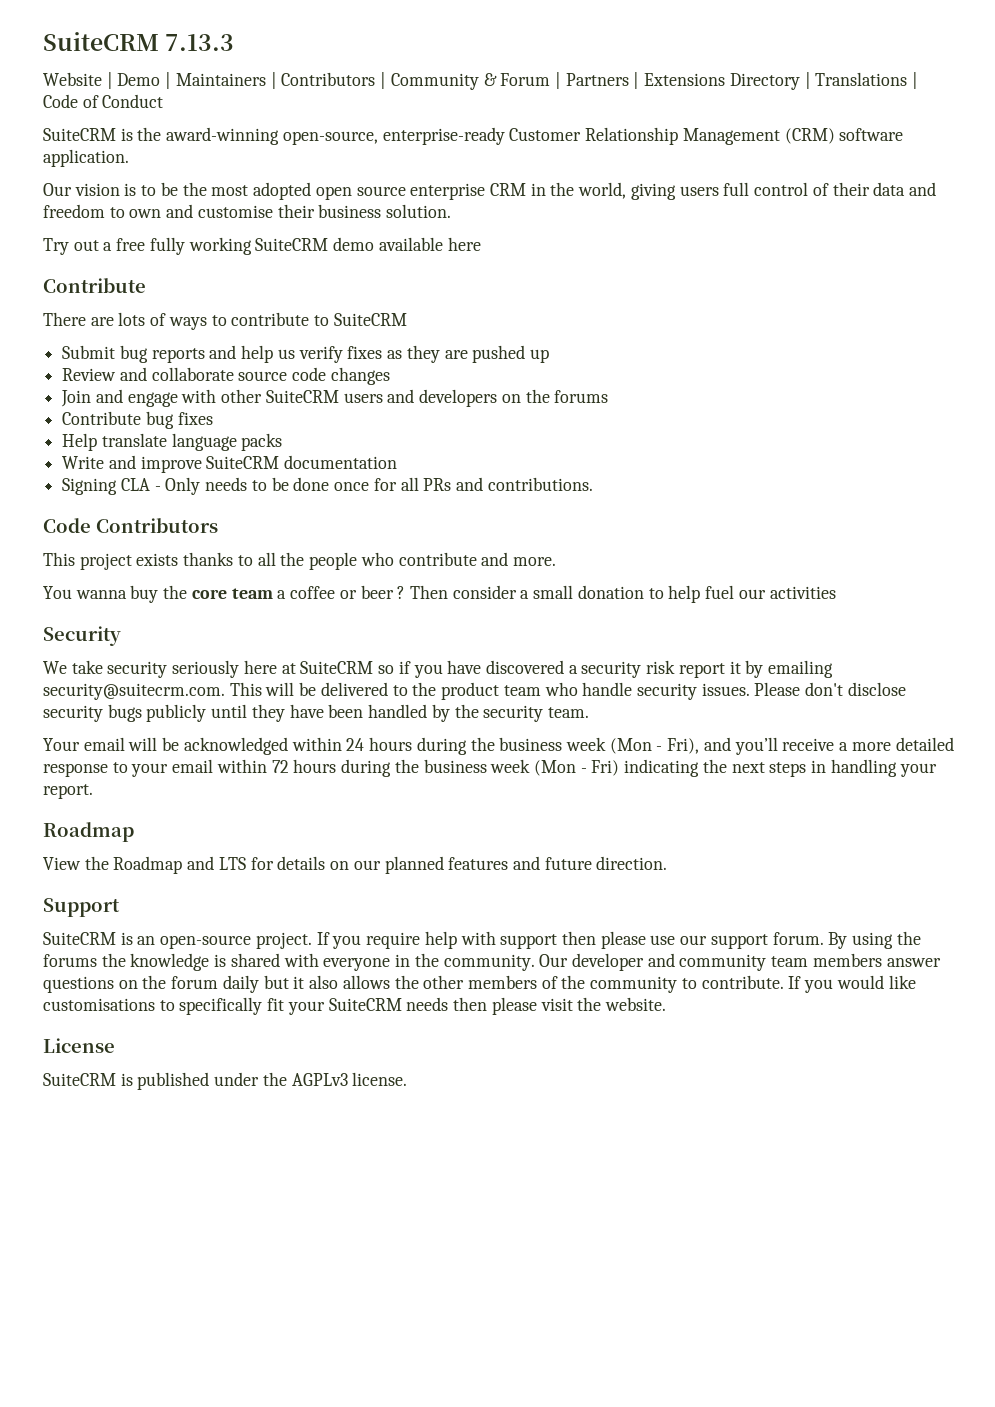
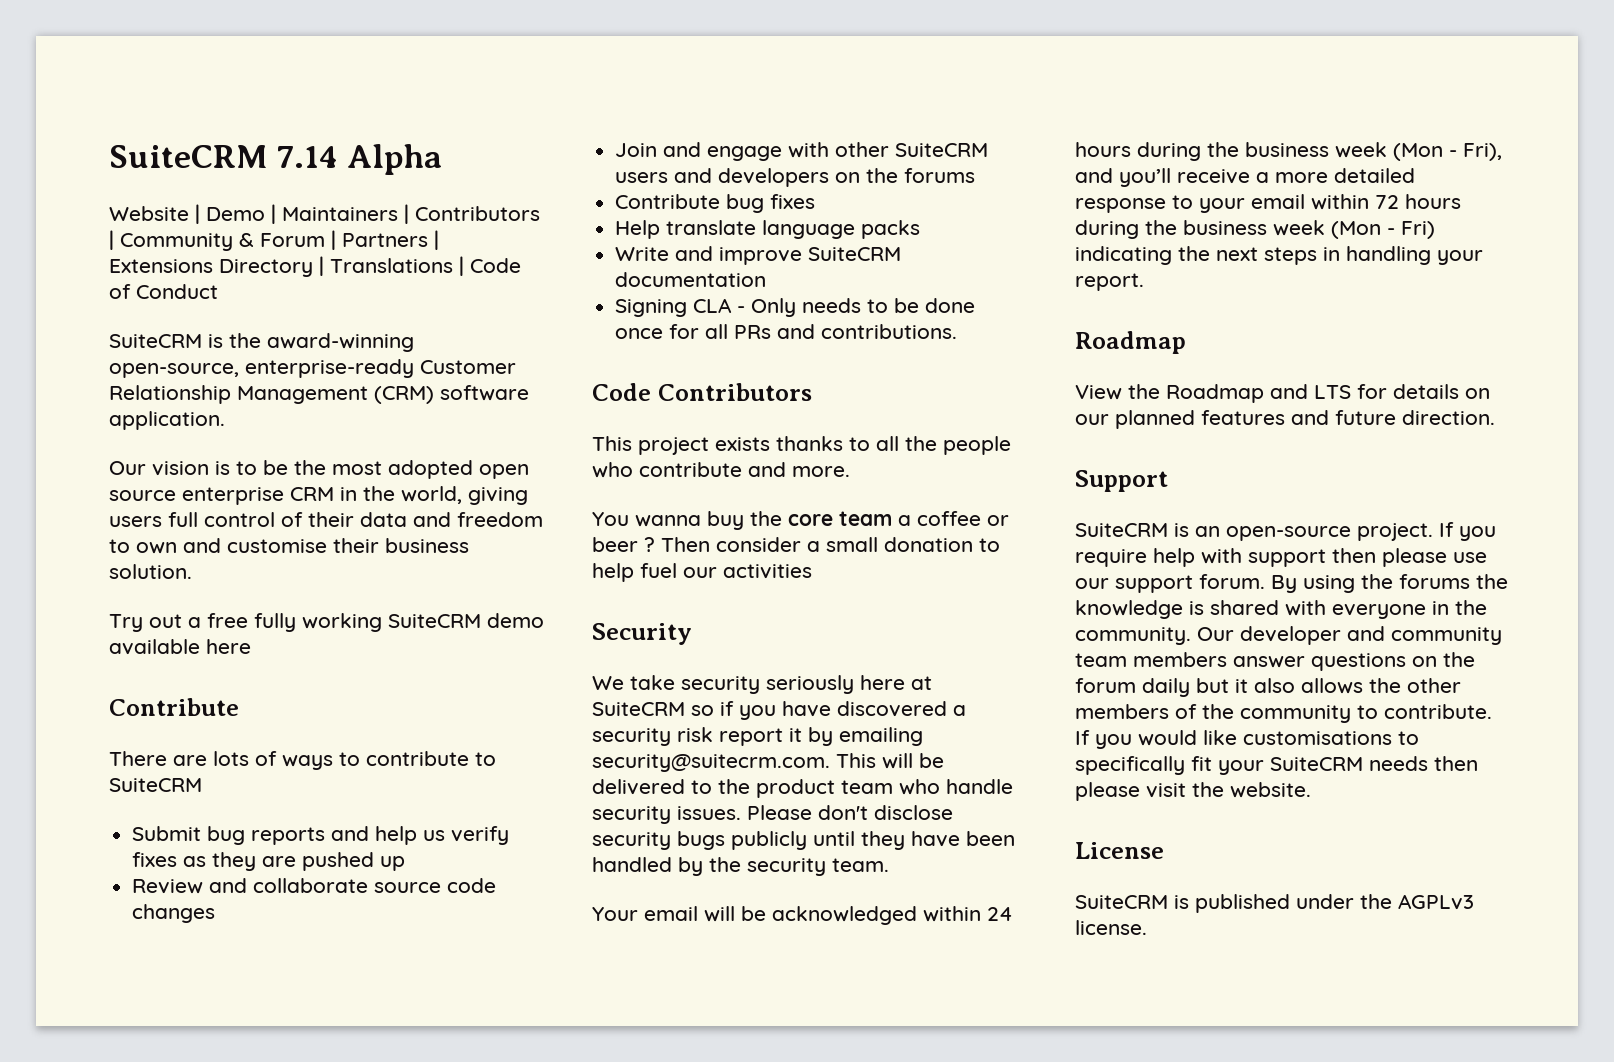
- SuiteCRM 7.13.3
+ SuiteCRM 7.14 Alpha

